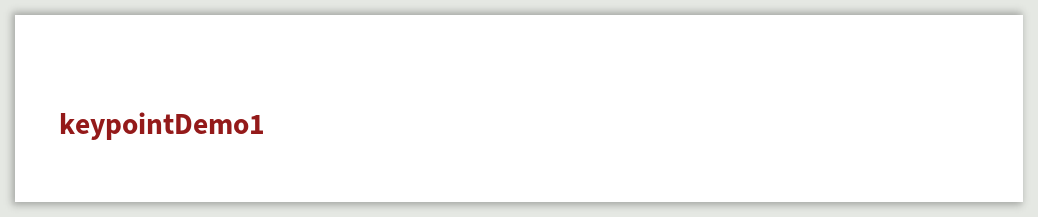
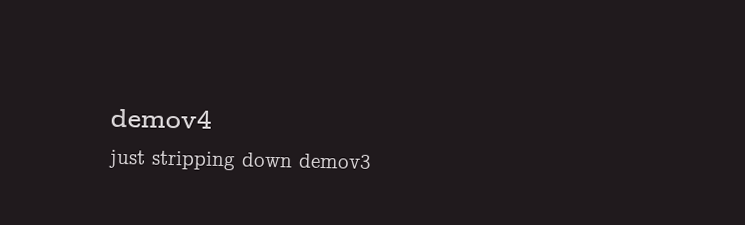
- keypointDemo1
+ demov4
+ just stripping down demov3

